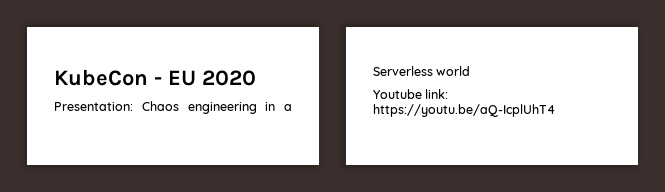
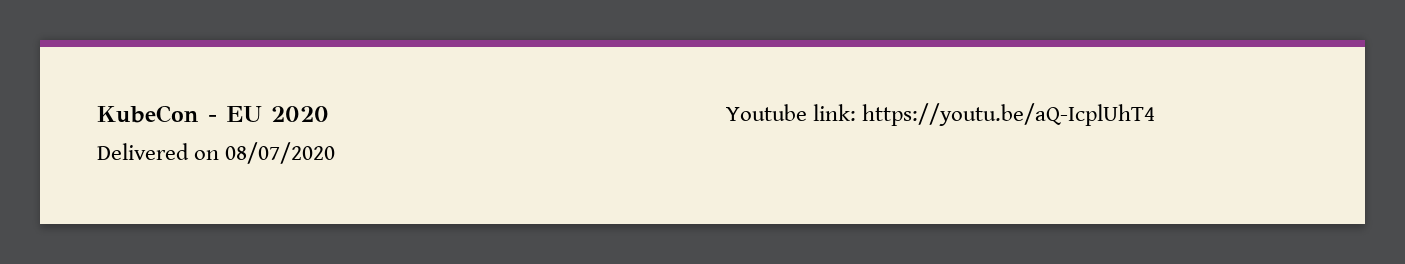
- Presentation: Chaos engineering in a Serverless world
+ Delivered on 08/07/2020

